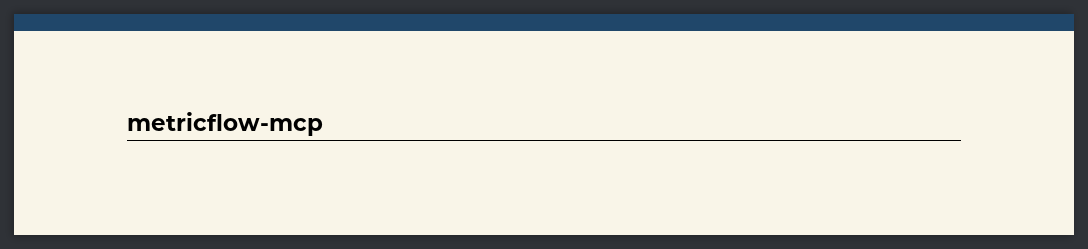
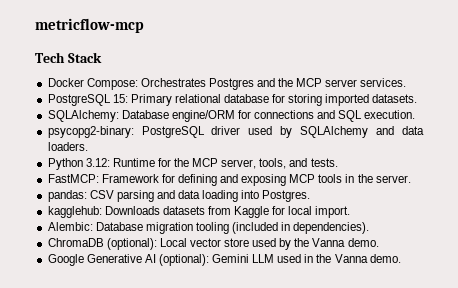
+ Tech Stack
+ Docker Compose: Orchestrates Postgres and the MCP server services.
+ PostgreSQL 15: Primary relational database for storing imported datasets.
+ SQLAlchemy: Database engine/ORM for connections and SQL execution.
+ psycopg2-binary: PostgreSQL driver used by SQLAlchemy and data loaders.
+ Python 3.12: Runtime for the MCP server, tools, and tests.
+ FastMCP: Framework for defining and exposing MCP tools in the server.
+ pandas: CSV parsing and data loading into Postgres.
+ kagglehub: Downloads datasets from Kaggle for local import.
+ Alembic: Database migration tooling (included in dependencies).
+ ChromaDB (optional): Local vector store used by the Vanna demo.
+ Google Generative AI (optional): Gemini LLM used in the Vanna demo.

